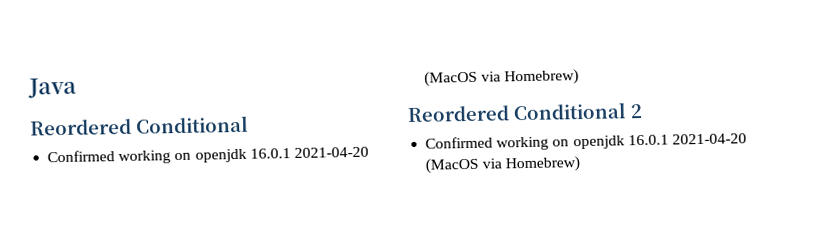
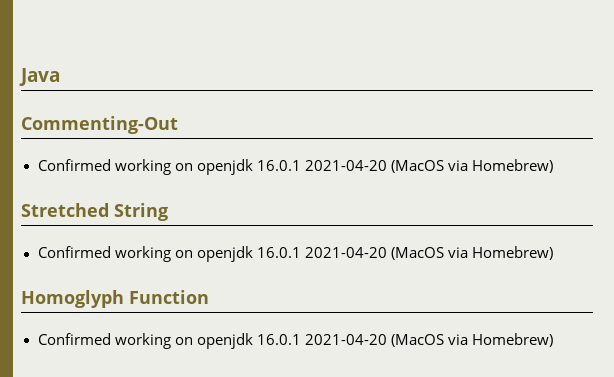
  Java
- Reordered Conditional
+ Commenting-Out
  Confirmed working on openjdk 16.0.1 2021-04-20 (MacOS via Homebrew)
- Reordered Conditional 2
+ Stretched String
+ Confirmed working on openjdk 16.0.1 2021-04-20 (MacOS via Homebrew)
+ Homoglyph Function

